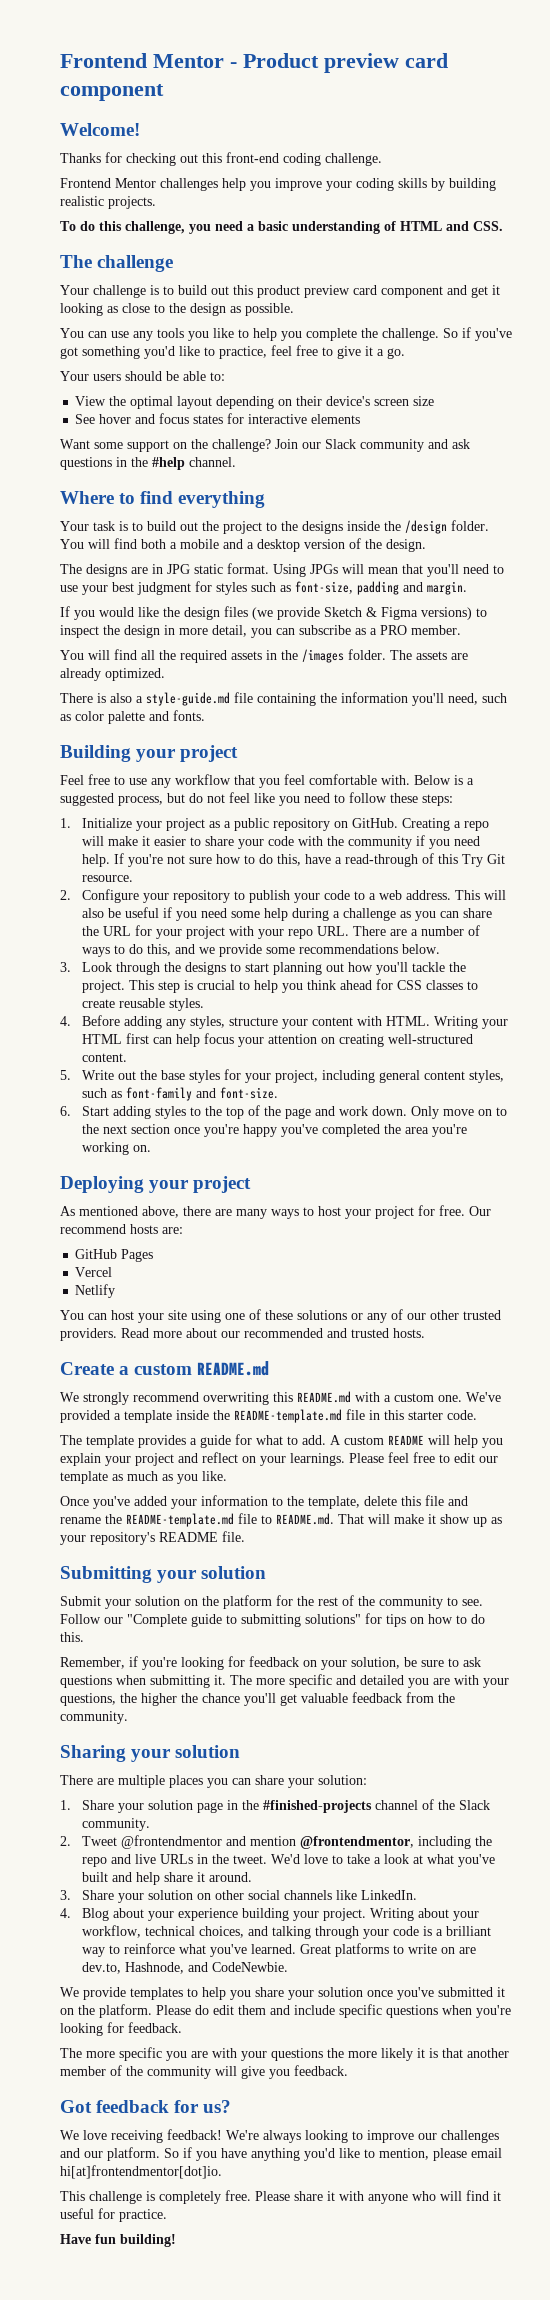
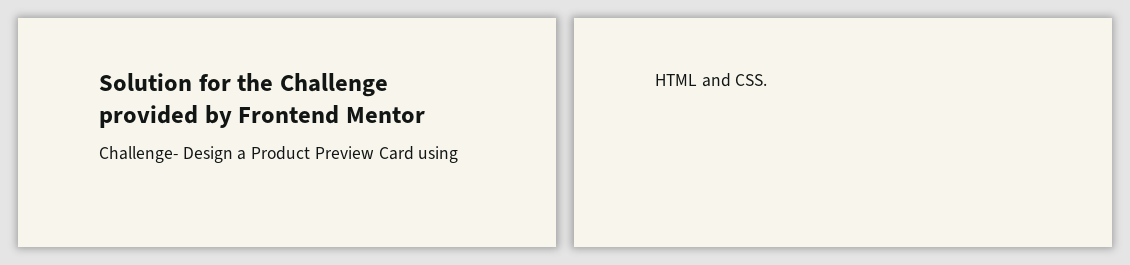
- Frontend Mentor - Product preview card component
- Welcome!
- Thanks for checking out this front-end coding challenge.
- Frontend Mentor challenges help you improve your coding skills by building realistic projects.
- To do this challenge, you need a basic understanding of HTML and CSS.
- The challenge
- Your challenge is to build out this product preview card component and get it looking as close to the design as possible.
- You can use any tools you like to help you complete the challenge. So if you've got something you'd like to practice, feel free to give it a go.
- Your users should be able to:
- View the optimal layout depending on their device's screen size
- See hover and focus states for interactive elements
- Want some support on the challenge? Join our Slack community and ask questions in the #help channel.
- Where to find everything
- Your task is to build out the project to the designs inside the /design folder. You will find both a mobile and a desktop version of the design.
- The designs are in JPG static format. Using JPGs will mean that you'll need to use your best judgment for styles such as font-size, padding and margin.
- If you would like the design files (we provide Sketch & Figma versions) to inspect the design in more detail, you can subscribe as a PRO member.
- You will find all the required assets in the /images folder. The assets are already optimized.
- There is also a style-guide.md file containing the information you'll need, such as color palette and fonts.
- Building your project
- Feel free to use any workflow that you feel comfortable with. Below is a suggested process, but do not feel like you need to follow these steps:
- 1. Initialize your project as a public repository on GitHub. Creating a repo will make it easier to share your code with the community if you need help. If you're not sure how to do this, have a read-through of this Try Git resource.
- 2. Configure your repository to publish your code to a web address. This will also be useful if you need some help during a challenge as you can share the URL for your project with your repo URL. There are a number of ways to do this, and we provide some recommendations below.
- 3. Look through the designs to start planning out how you'll tackle the project. This step is crucial to help you think ahead for CSS classes to create reusable styles.
- 4. Before adding any styles, structure your content with HTML. Writing your HTML first can help focus your attention on creating well-structured content.
- 5. Write out the base styles for your project, including general content styles, such as font-family and font-size.
- 6. Start adding styles to the top of the page and work down. Only move on to the next section once you're happy you've completed the area you're working on.
- Deploying your project
- As mentioned above, there are many ways to host your project for free. Our recommend hosts are:
- GitHub Pages
- Vercel
- Netlify
- You can host your site using one of these solutions or any of our other trusted providers. Read more about our recommended and trusted hosts.
- Create a custom README.md
- We strongly recommend overwriting this README.md with a custom one. We've provided a template inside the README-template.md file in this starter code.
- The template provides a guide for what to add. A custom README will help you explain your project and reflect on your learnings. Please feel free to edit our template as much as you like.
- Once you've added your information to the template, delete this file and rename the README-template.md file to README.md. That will make it show up as your repository's README file.
- Submitting your solution
- Submit your solution on the platform for the rest of the community to see. Follow our "Complete guide to submitting solutions" for tips on how to do this.
- Remember, if you're looking for feedback on your solution, be sure to ask questions when submitting it. The more specific and detailed you are with your questions, the higher the chance you'll get valuable feedback from the community.
- Sharing your solution
- There are multiple places you can share your solution:
- 1. Share your solution page in the #finished-projects channel of the Slack community.
- 2. Tweet @frontendmentor and mention @frontendmentor, including the repo and live URLs in the tweet. We'd love to take a look at what you've built and help share it around.
- 3. Share your solution on other social channels like LinkedIn.
- 4. Blog about your experience building your project. Writing about your workflow, technical choices, and talking through your code is a brilliant way to reinforce what you've learned. Great platforms to write on are dev.to, Hashnode, and CodeNewbie.
- We provide templates to help you share your solution once you've submitted it on the platform. Please do edit them and include specific questions when you're looking for feedback.
- The more specific you are with your questions the more likely it is that another member of the community will give you feedback.
- Got feedback for us?
- We love receiving feedback! We're always looking to improve our challenges and our platform. So if you have anything you'd like to mention, please email hi[at]frontendmentor[dot]io.
- This challenge is completely free. Please share it with anyone who will find it useful for practice.
- Have fun building!
+ Solution for the Challenge provided by Frontend Mentor
+ Challenge- Design a Product Preview Card using HTML and CSS.

